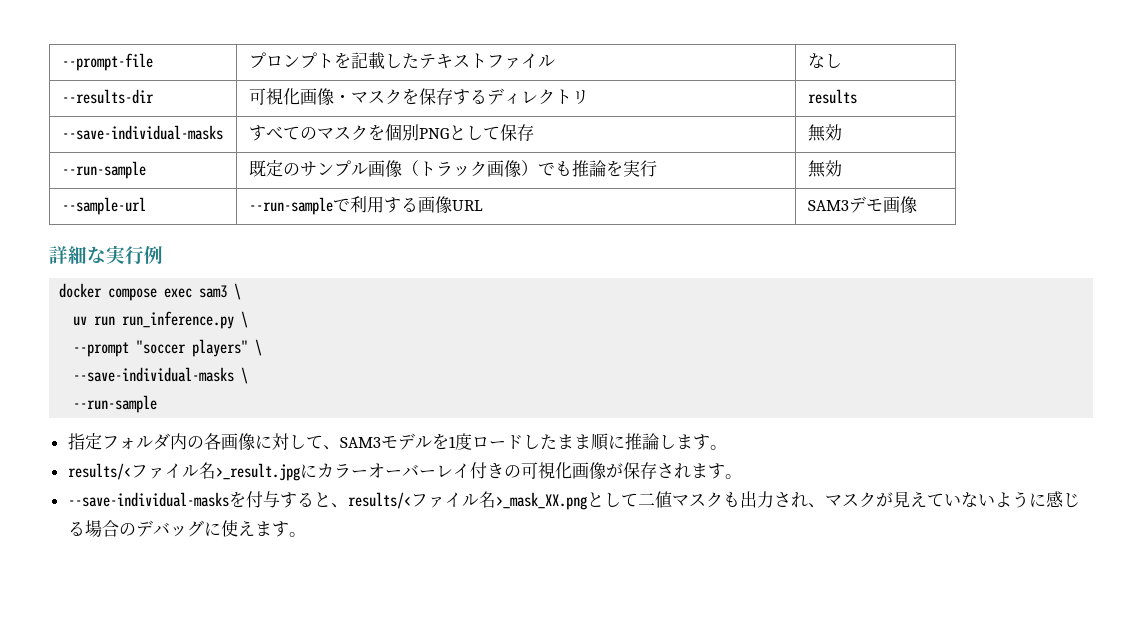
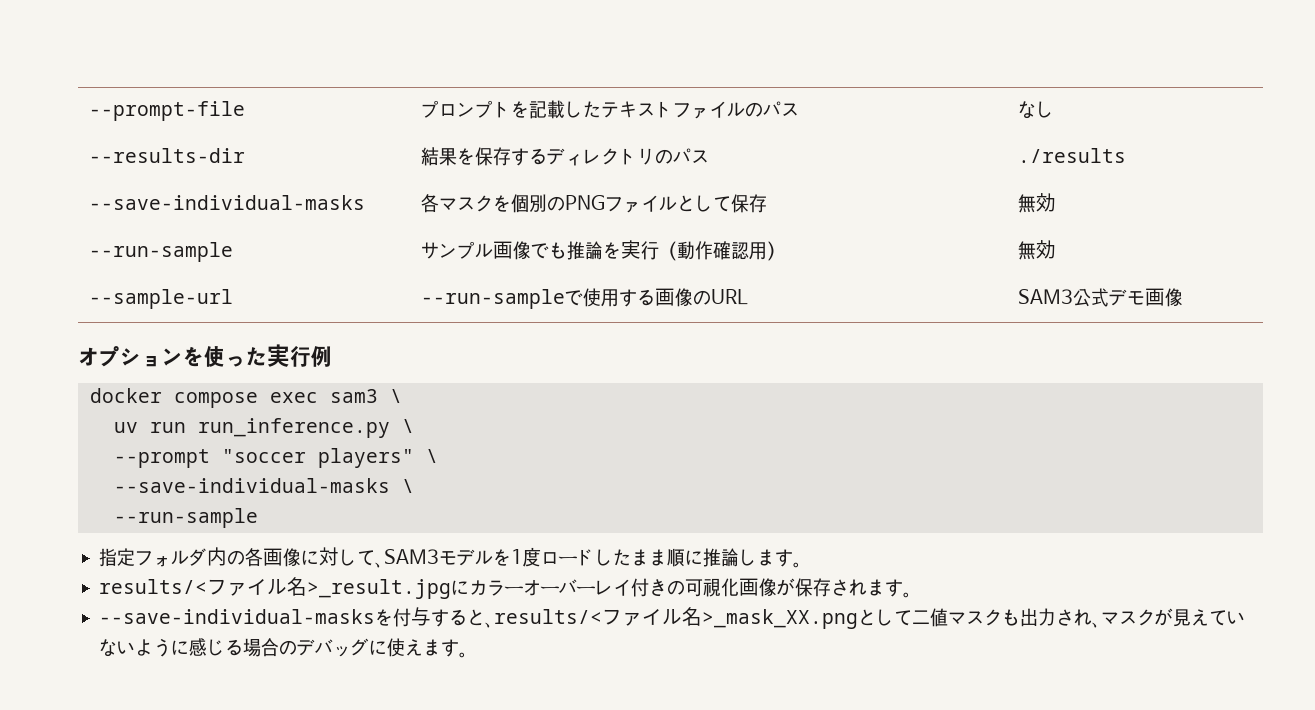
- --prompt-file | プロンプトを記載したテキストファイル | なし
+ --prompt-file | プロンプトを記載したテキストファイルのパス | なし
- --results-dir | 可視化画像・マスクを保存するディレクトリ | results
+ --results-dir | 結果を保存するディレクトリのパス | ./results
- --save-individual-masks | すべてのマスクを個別PNGとして保存 | 無効
+ --save-individual-masks | 各マスクを個別のPNGファイルとして保存 | 無効
- --run-sample | 既定のサンプル画像（トラック画像）でも推論を実行 | 無効
+ --run-sample | サンプル画像でも推論を実行（動作確認用） | 無効
- --sample-url | --run-sampleで利用する画像URL | SAM3デモ画像
+ --sample-url | --run-sampleで使用する画像のURL | SAM3公式デモ画像
- 詳細な実行例
+ オプションを使った実行例

